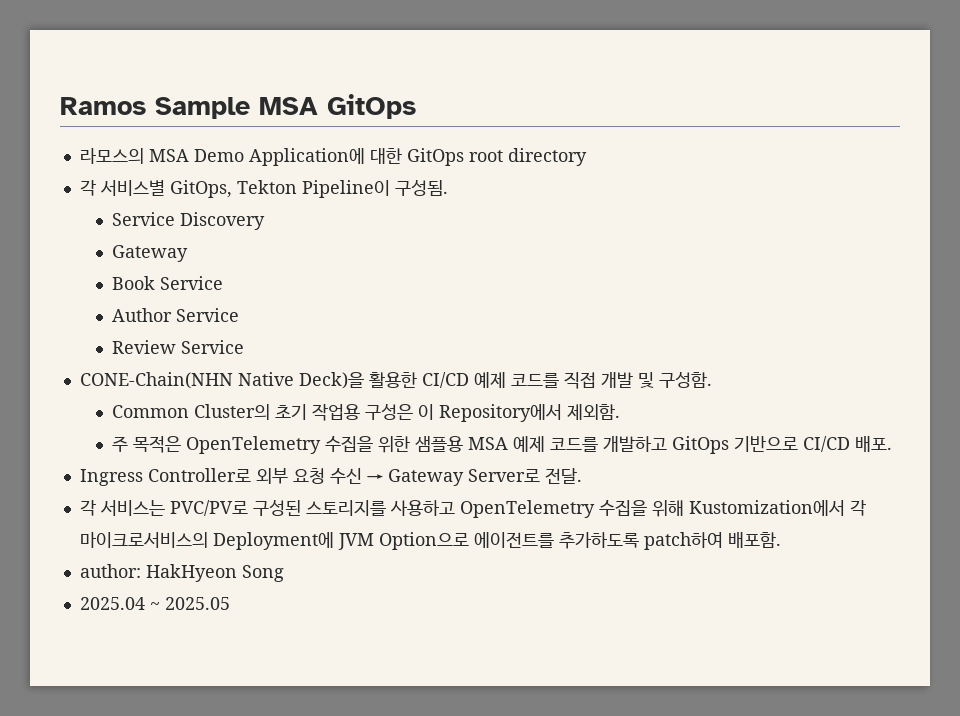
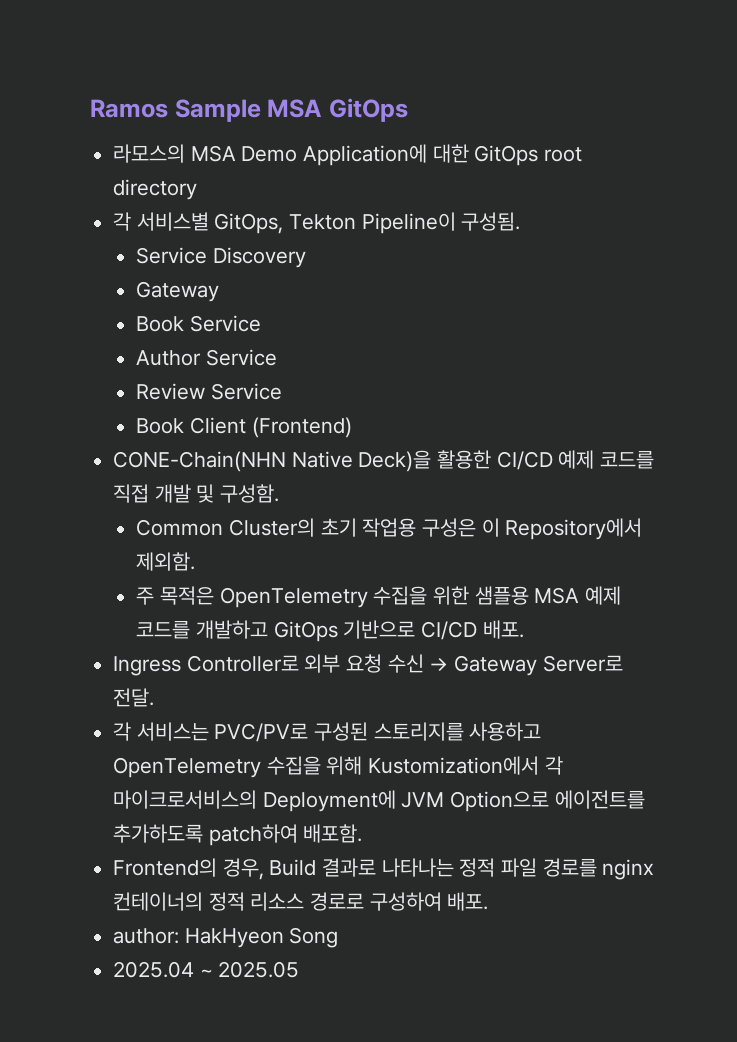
+ Book Client (Frontend)
+ Frontend의 경우, Build 결과로 나타나는 정적 파일 경로를 nginx 컨테이너의 정적 리소스 경로로 구성하여 배포.

